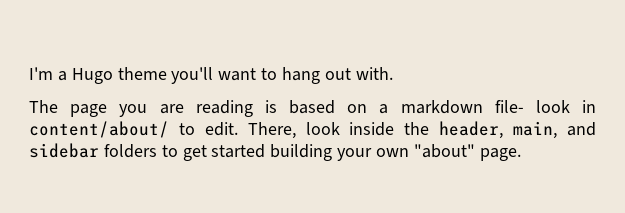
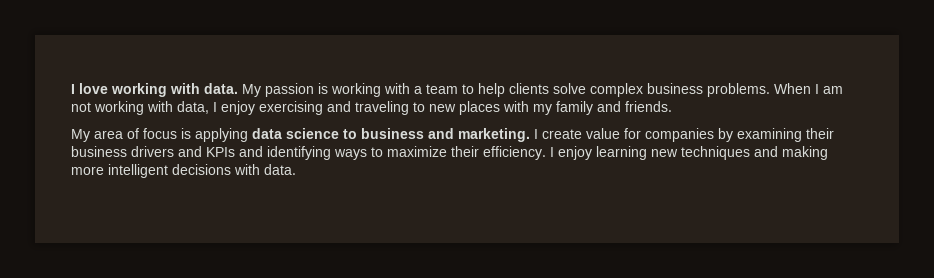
- I'm a Hugo theme you'll want to hang out with.
- The page you are reading is based on a markdown file- look in content/about/ to edit. There, look inside the header, main, and sidebar folders to get started building your own "about" page.
+ I love working with data. My passion is working with a team to help clients solve complex business problems. When I am not working with data, I enjoy exercising and traveling to new places with my family and friends.
+ My area of focus is applying data science to business and marketing. I create value for companies by examining their business drivers and KPIs and identifying ways to maximize their efficiency. I enjoy learning new techniques and making more intelligent decisions with data.

